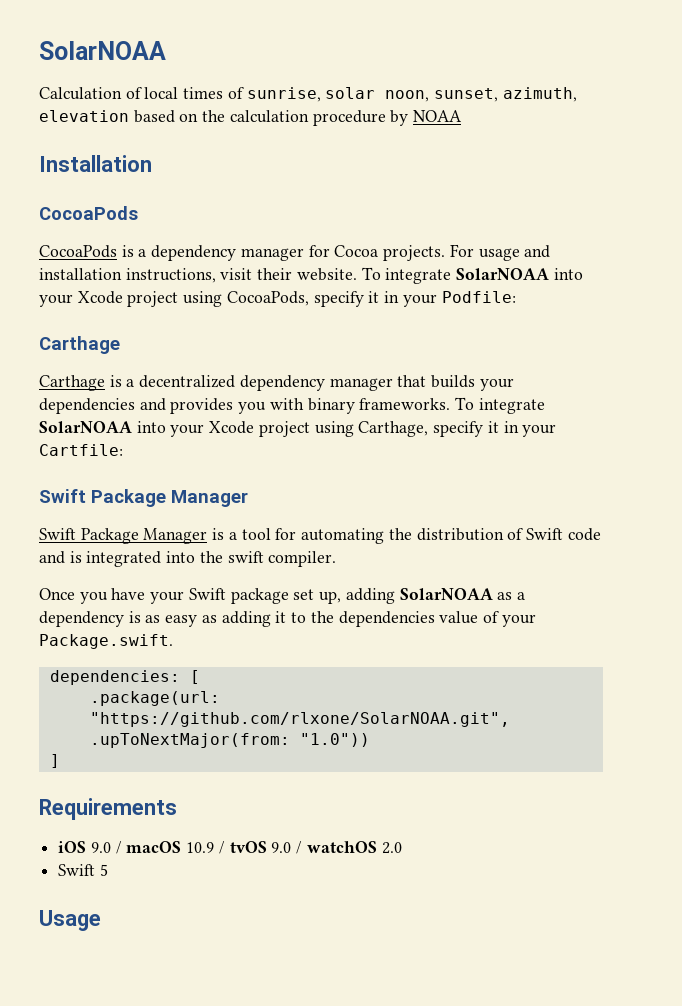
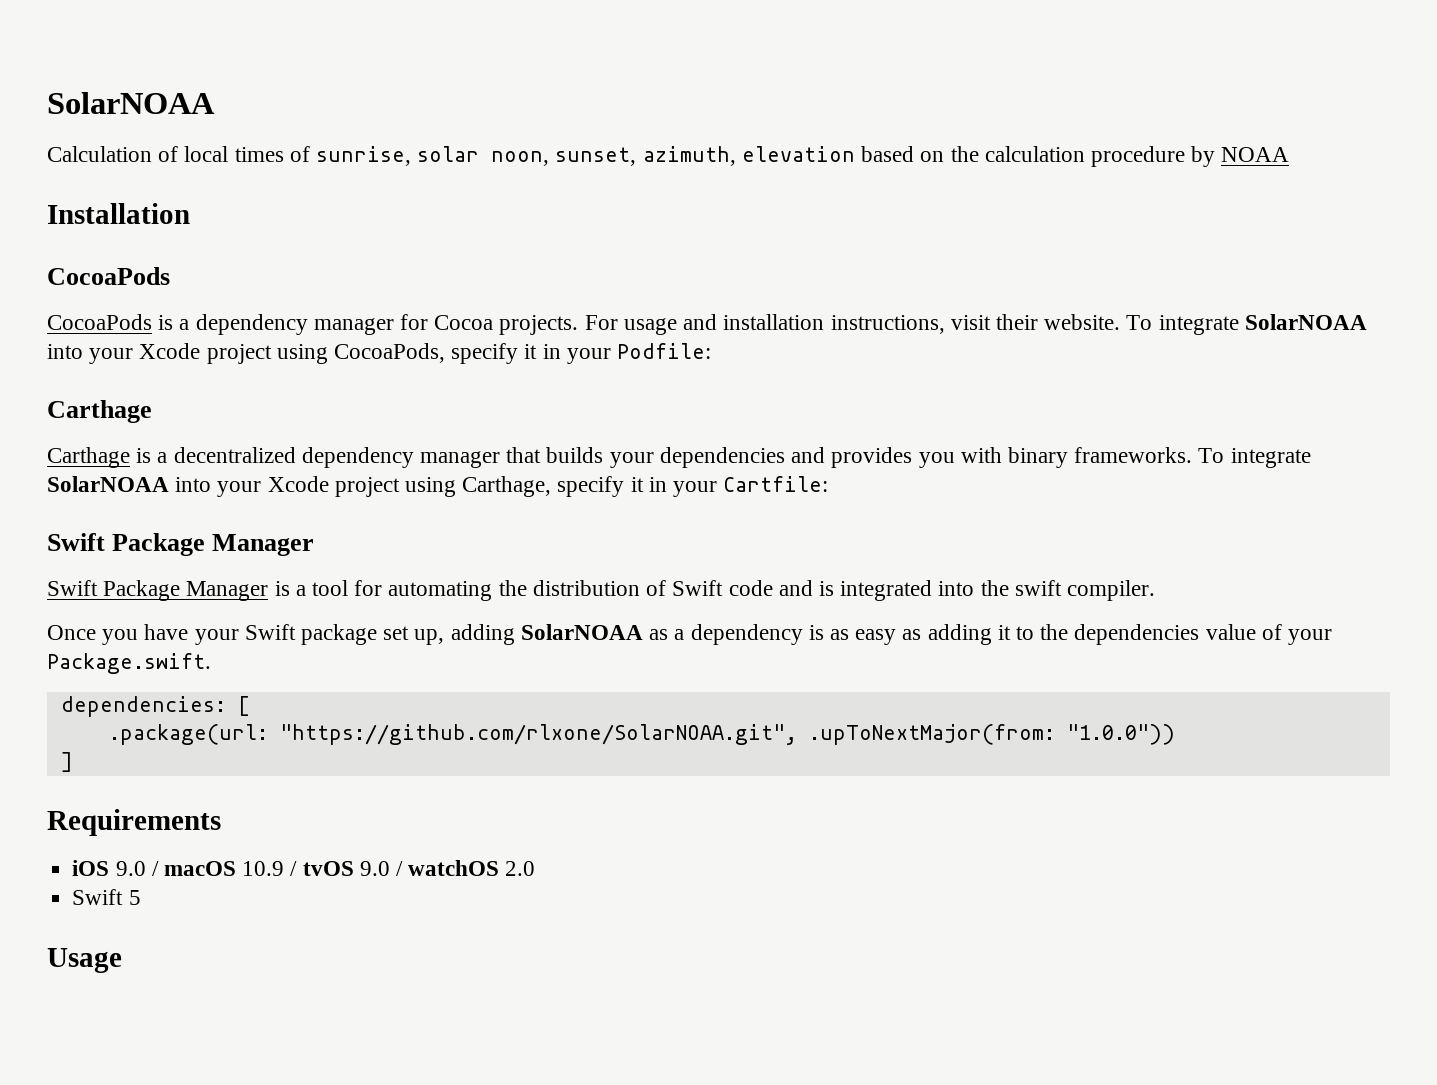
- .package(url: "https://github.com/rlxone/SolarNOAA.git", .upToNextMajor(from: "1.0"))
+ .package(url: "https://github.com/rlxone/SolarNOAA.git", .upToNextMajor(from: "1.0.0"))

